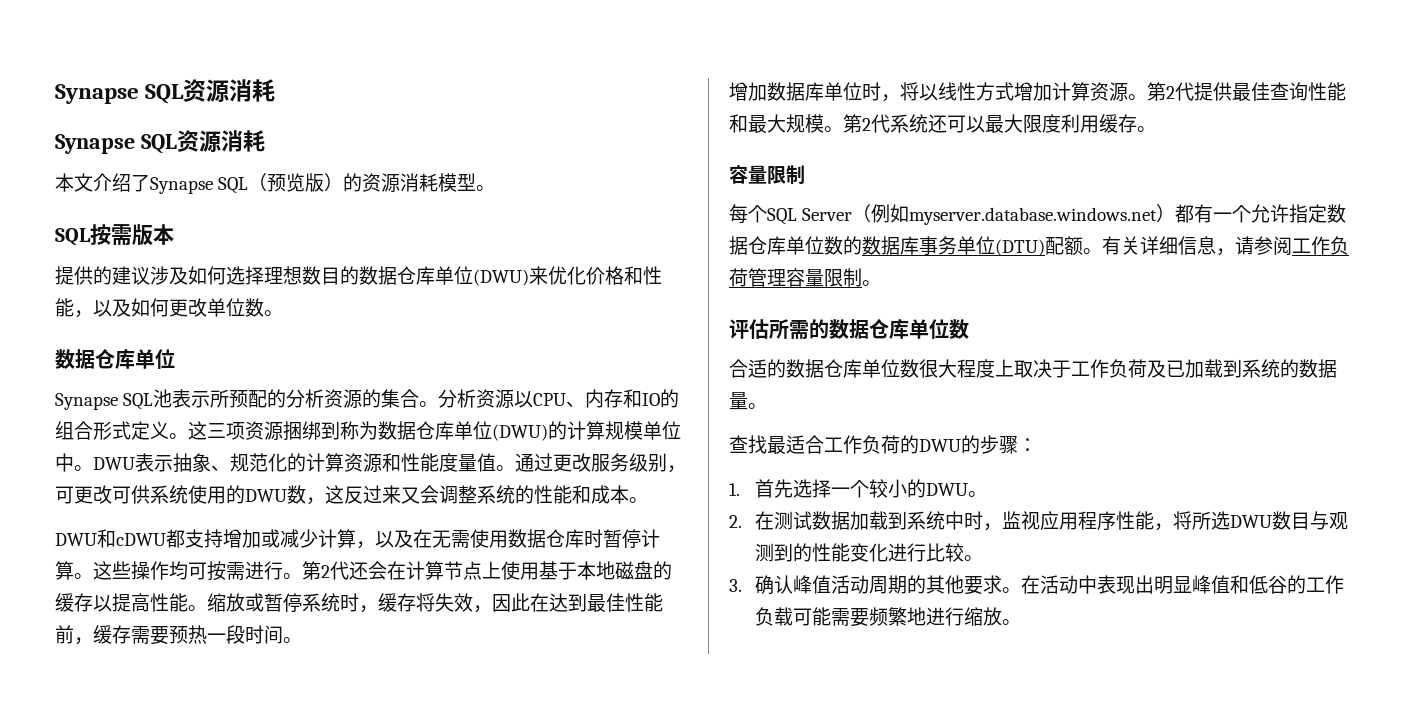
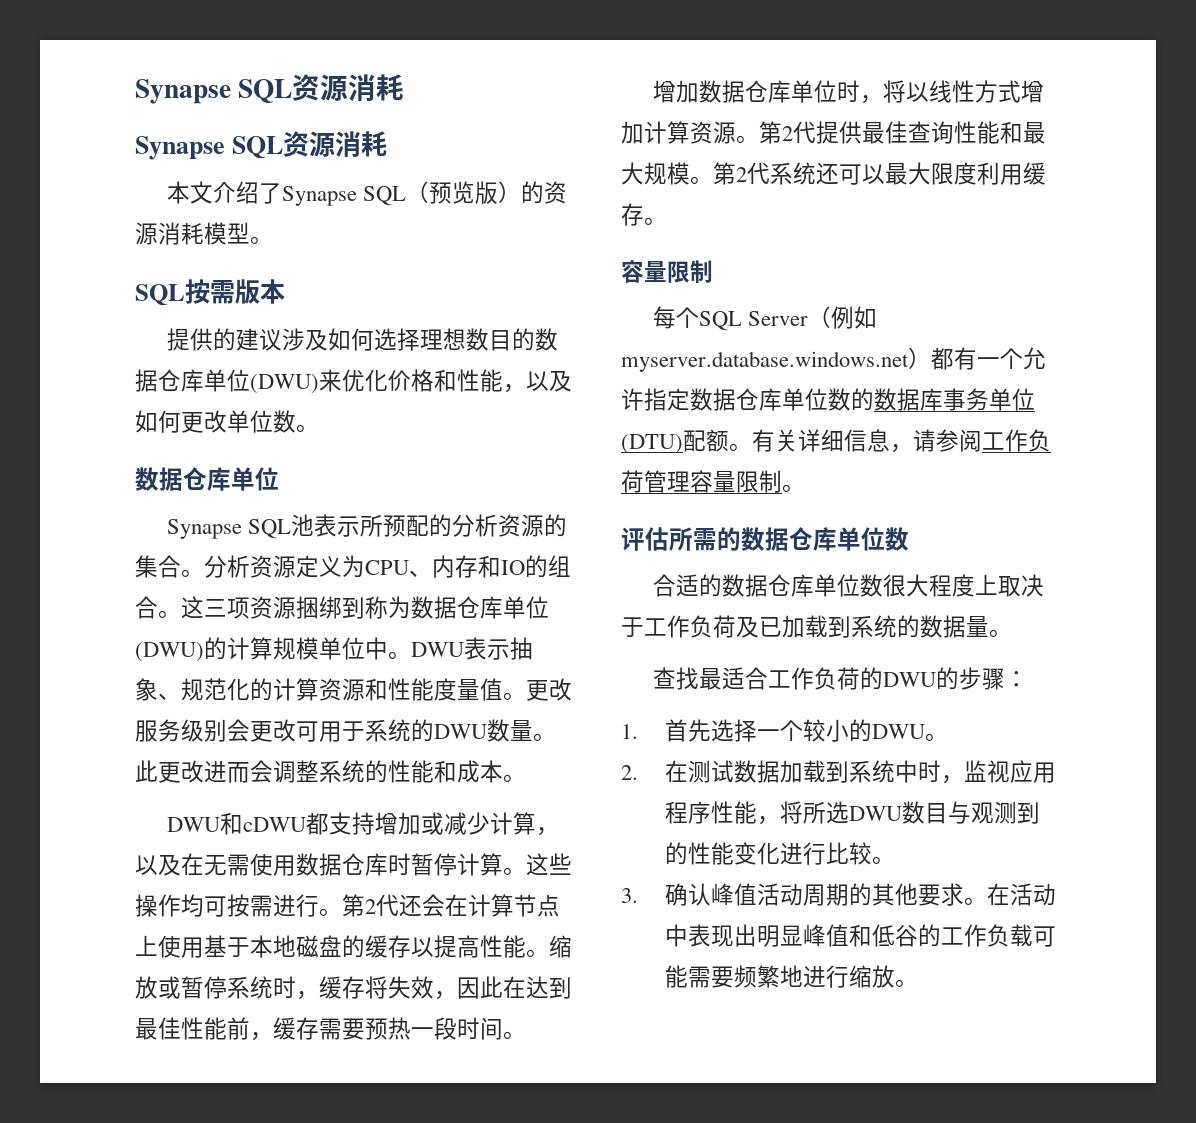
- 分析资源以CPU、内存和IO的组合形式定义。
+ 分析资源定义为CPU、内存和IO的组合。
- 通过更改服务级别，可更改可供系统使用的DWU数，这反过来又会调整系统的性能和成本。
+ 更改服务级别会更改可用于系统的DWU数量。此更改进而会调整系统的性能和成本。
- 增加数据库单位时，将以线性方式增加计算资源。
+ 增加数据仓库单位时，将以线性方式增加计算资源。

